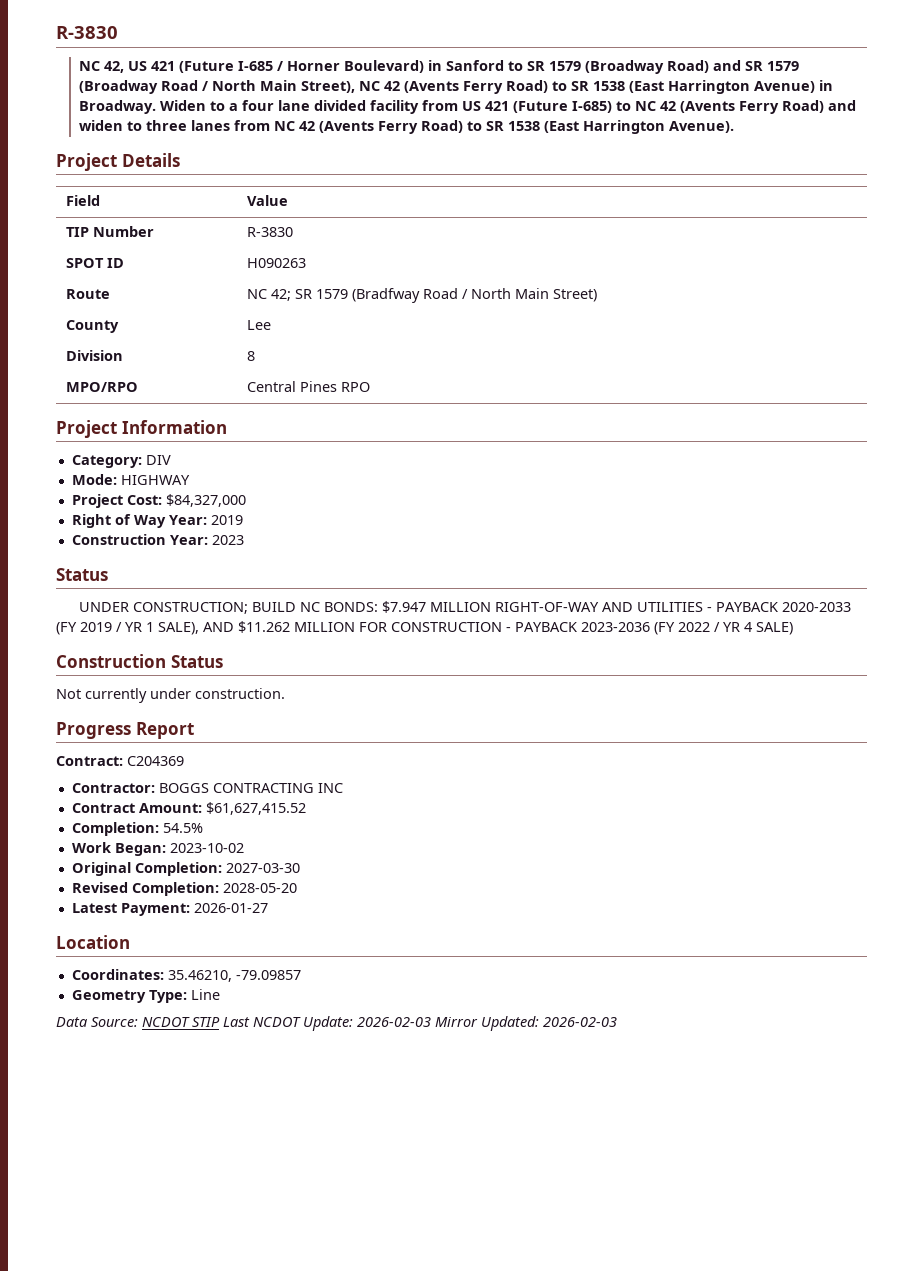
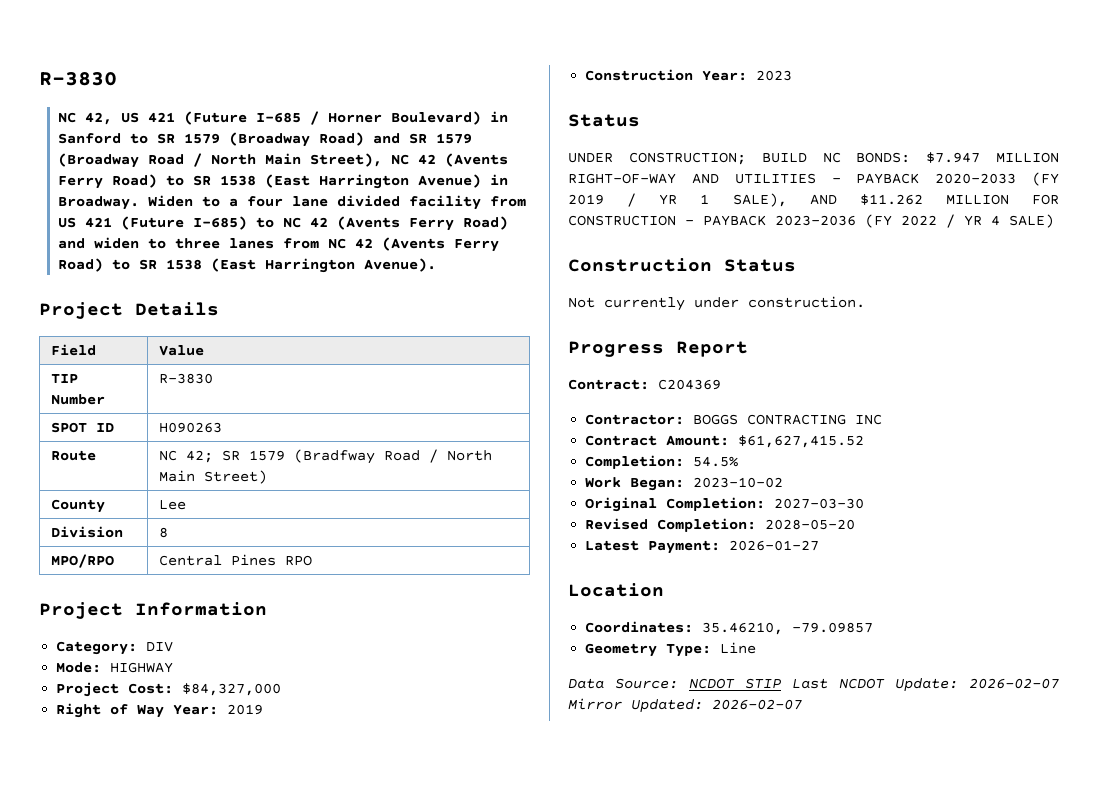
- Data Source: NCDOT STIP Last NCDOT Update: 2026-02-03 Mirror Updated: 2026-02-03
+ Data Source: NCDOT STIP Last NCDOT Update: 2026-02-07 Mirror Updated: 2026-02-07

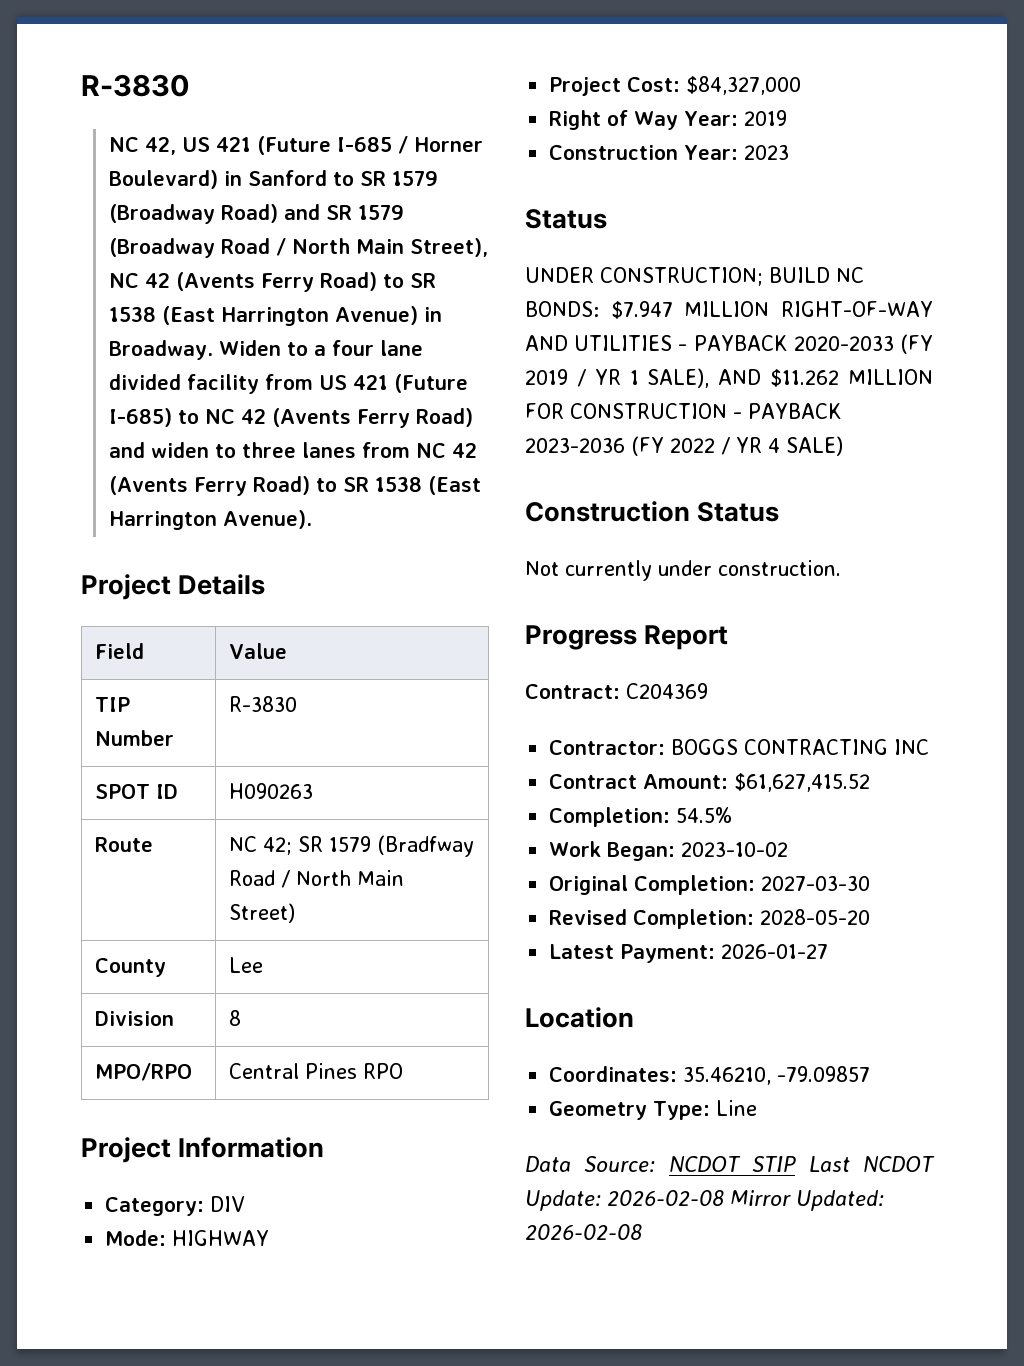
- Data Source: NCDOT STIP Last NCDOT Update: 2026-02-07 Mirror Updated: 2026-02-07
+ Data Source: NCDOT STIP Last NCDOT Update: 2026-02-08 Mirror Updated: 2026-02-08

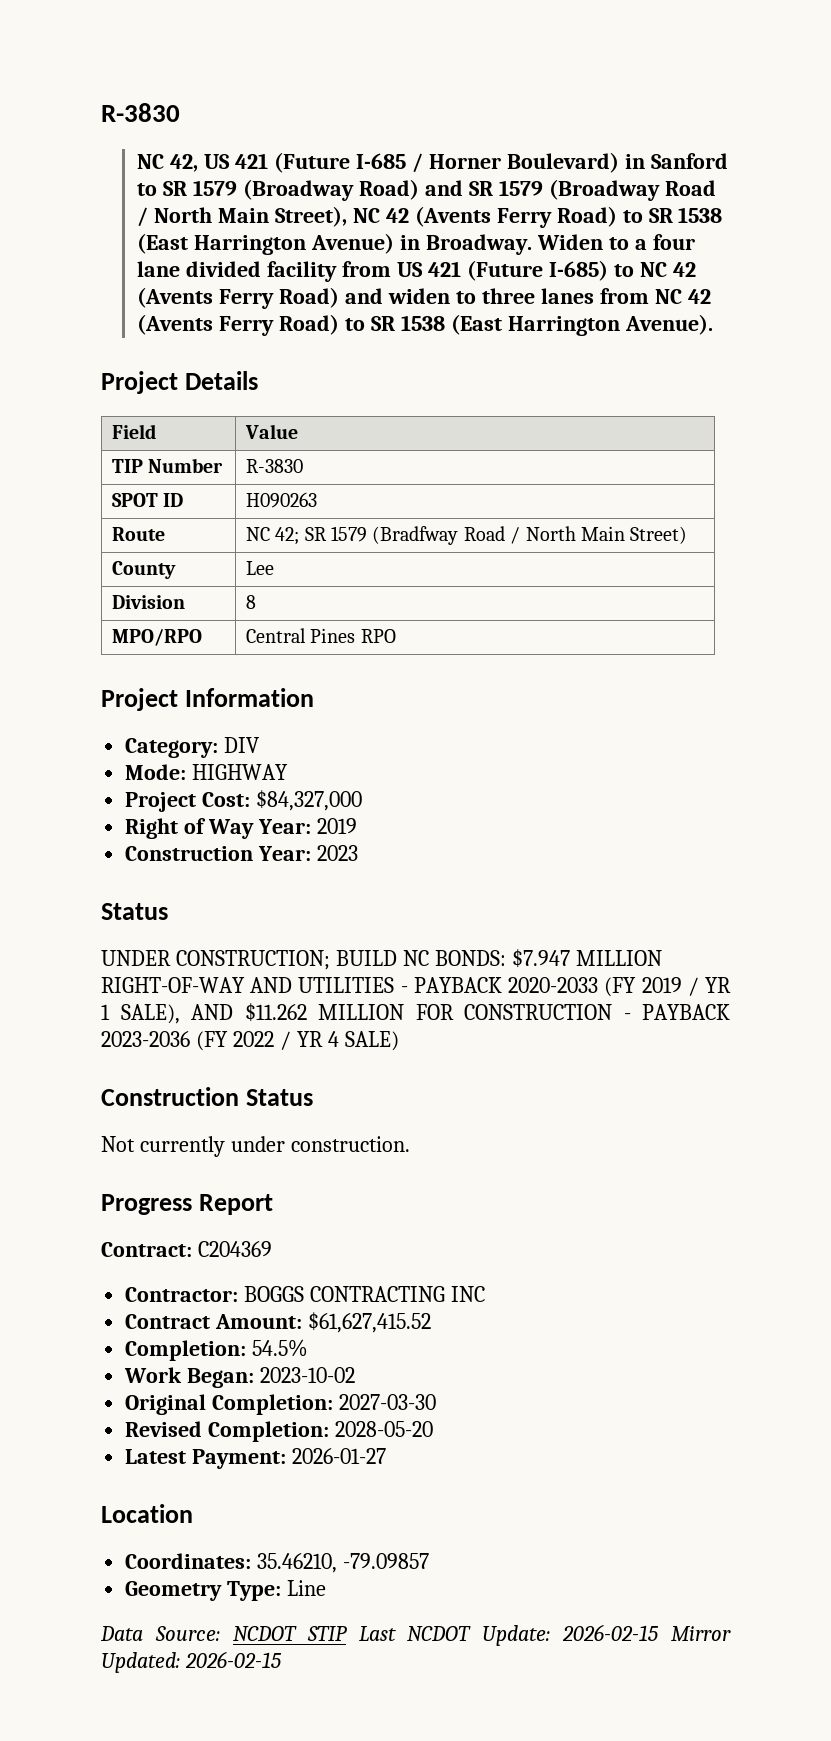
- Data Source: NCDOT STIP Last NCDOT Update: 2026-02-08 Mirror Updated: 2026-02-08
+ Data Source: NCDOT STIP Last NCDOT Update: 2026-02-15 Mirror Updated: 2026-02-15

